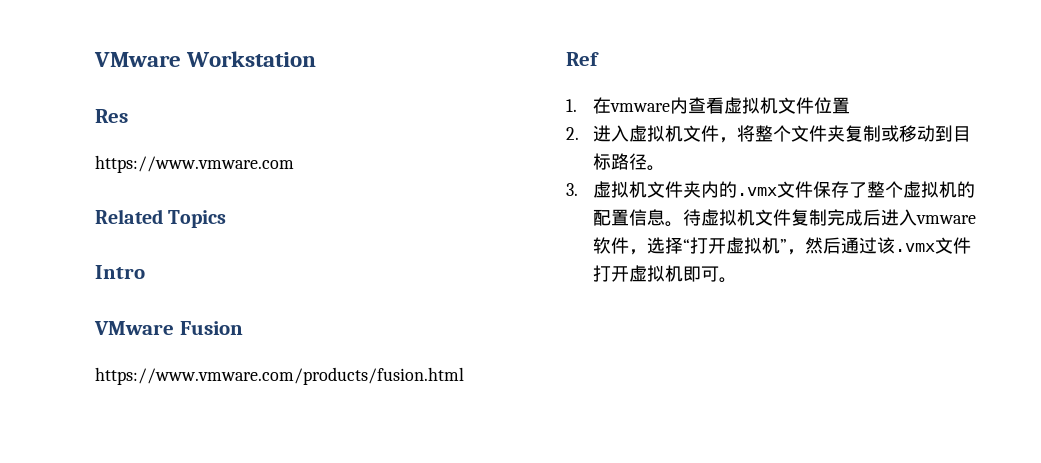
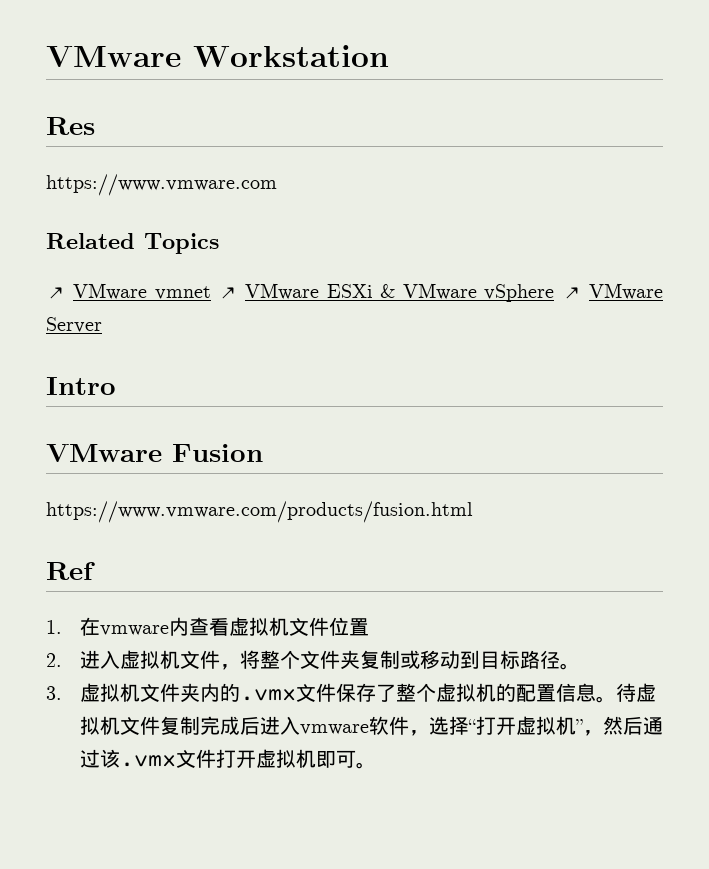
+ ↗ VMware vmnet ↗ VMware ESXi & VMware vSphere ↗ VMware Server

